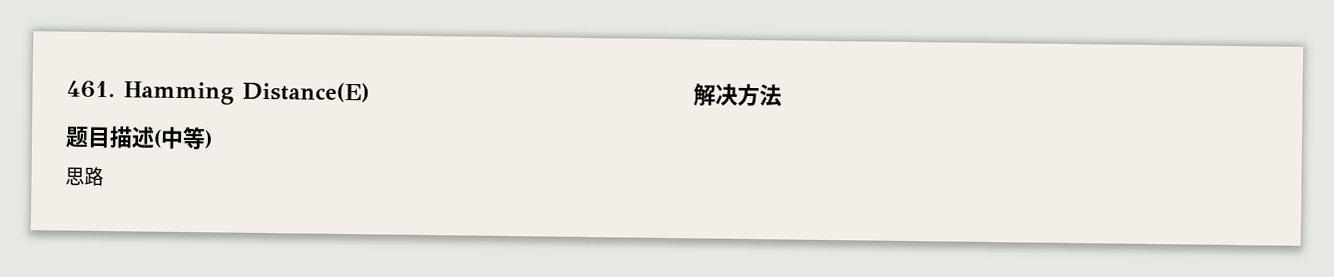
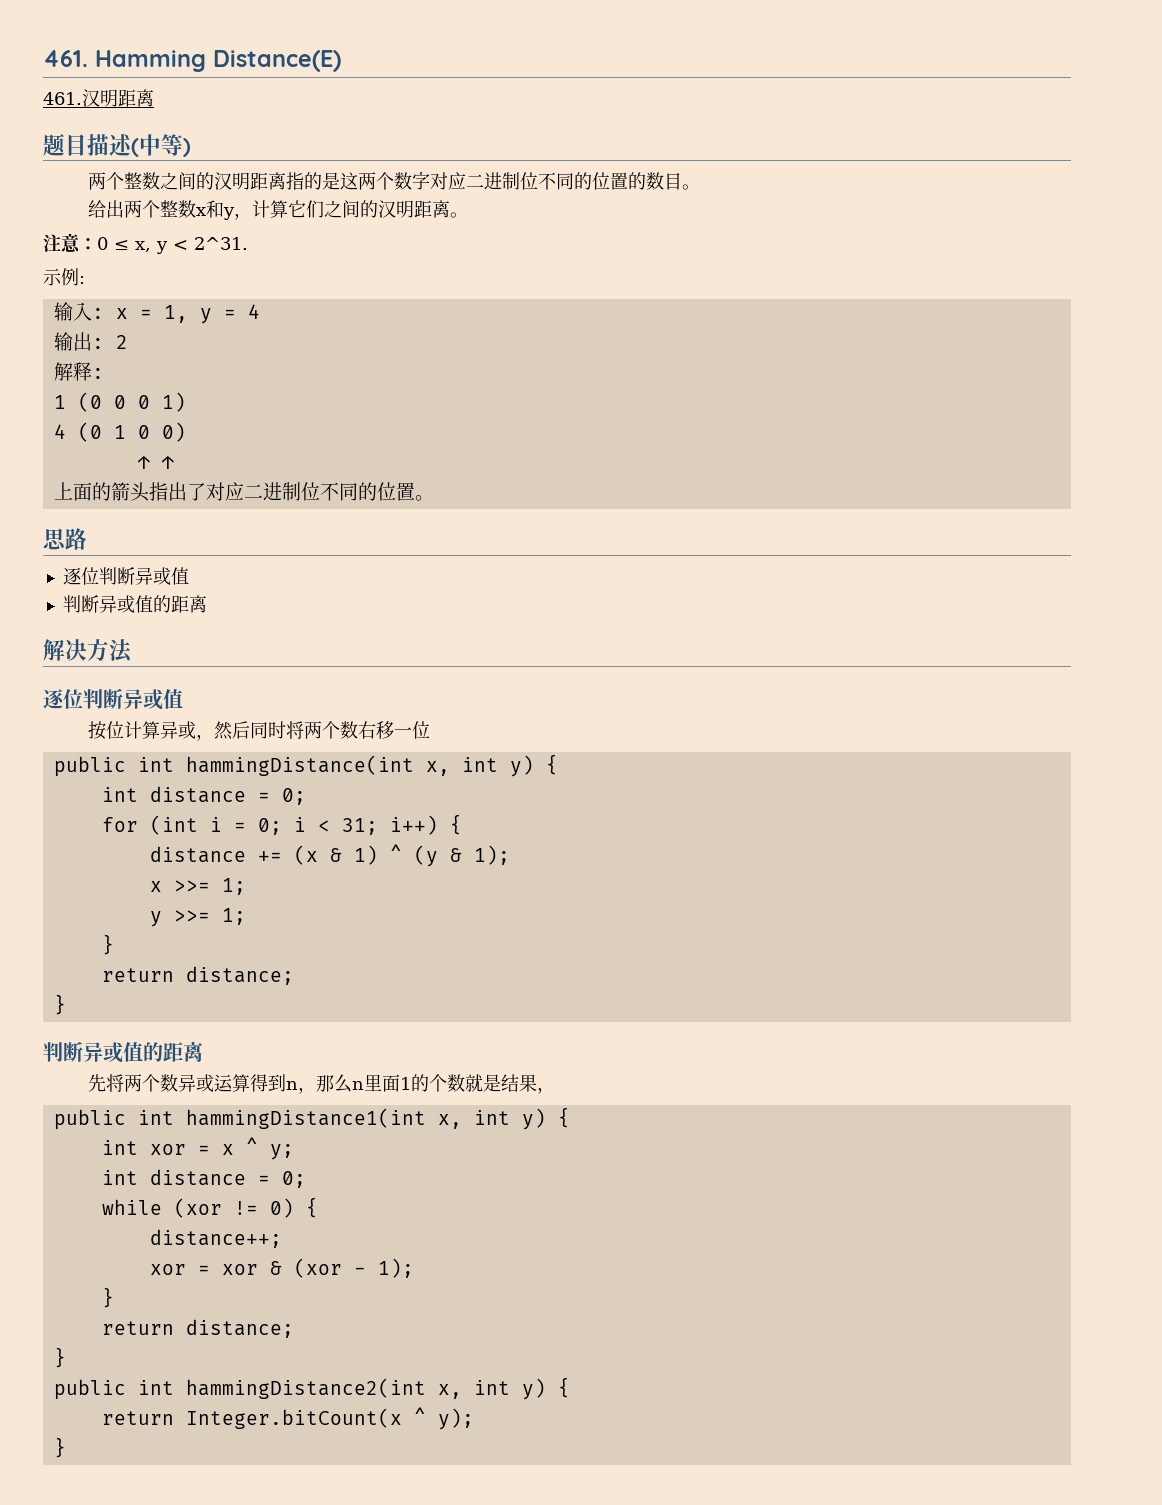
+ 461.汉明距离
+ 两个整数之间的汉明距离指的是这两个数字对应二进制位不同的位置的数目。
+ 给出两个整数x和y，计算它们之间的汉明距离。
+ 注意：0 ≤ x, y < 2^31.
+ 示例:
+ 输入: x = 1, y = 4
+ 输出: 2
+ 解释:
+ 1 (0 0 0 1)
+ 4 (0 1 0 0)
+ ↑ ↑
+ 上面的箭头指出了对应二进制位不同的位置。
  思路
+ 逐位判断异或值
+ 判断异或值的距离
  解决方法
+ 逐位判断异或值
+ 按位计算异或，然后同时将两个数右移一位
+ public int hammingDistance(int x, int y) {
+ int distance = 0;
+ for (int i = 0; i < 31; i++) {
+ distance += (x & 1) ^ (y & 1);
+ x >>= 1;
+ y >>= 1;
+ }
+ return distance;
+ }
+ 判断异或值的距离
+ 先将两个数异或运算得到n，那么n里面1的个数就是结果，
+ public int hammingDistance1(int x, int y) {
+ int xor = x ^ y;
+ int distance = 0;
+ while (xor != 0) {
+ distance++;
+ xor = xor & (xor - 1);
+ }
+ return distance;
+ }
+ public int hammingDistance2(int x, int y) {
+ return Integer.bitCount(x ^ y);
+ }

